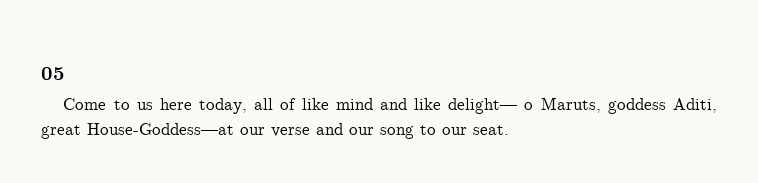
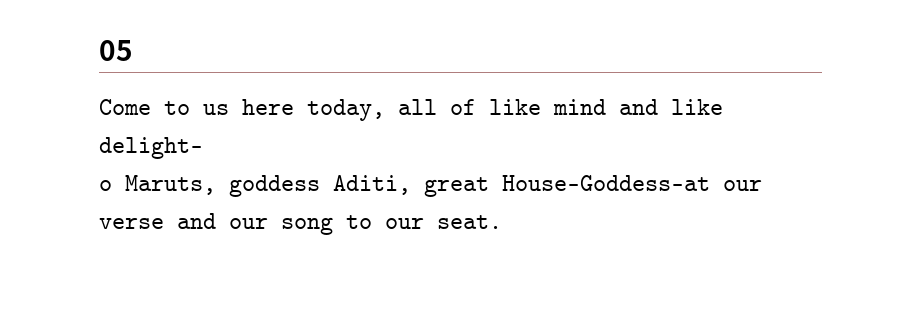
- Come to us here today, all of like mind and like delight— o Maruts, goddess Aditi, great House-Goddess—at our verse and our song to our seat.
+ Come to us here today, all of like mind and like delight—
+ o Maruts, goddess Aditi, great House-Goddess—at our verse and our song to our seat.

